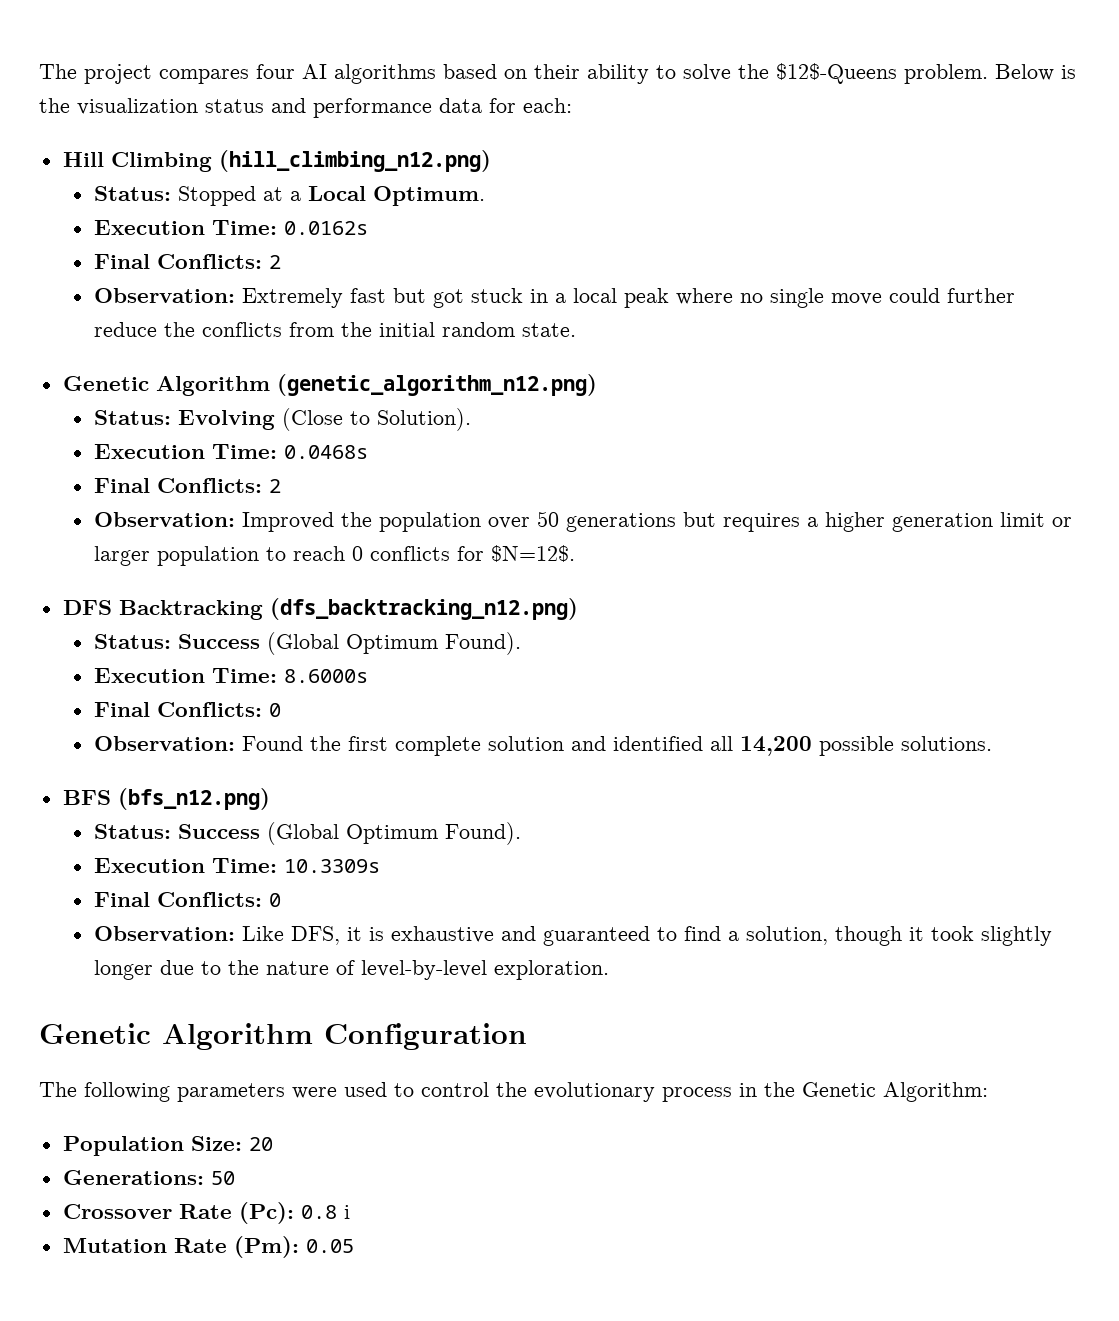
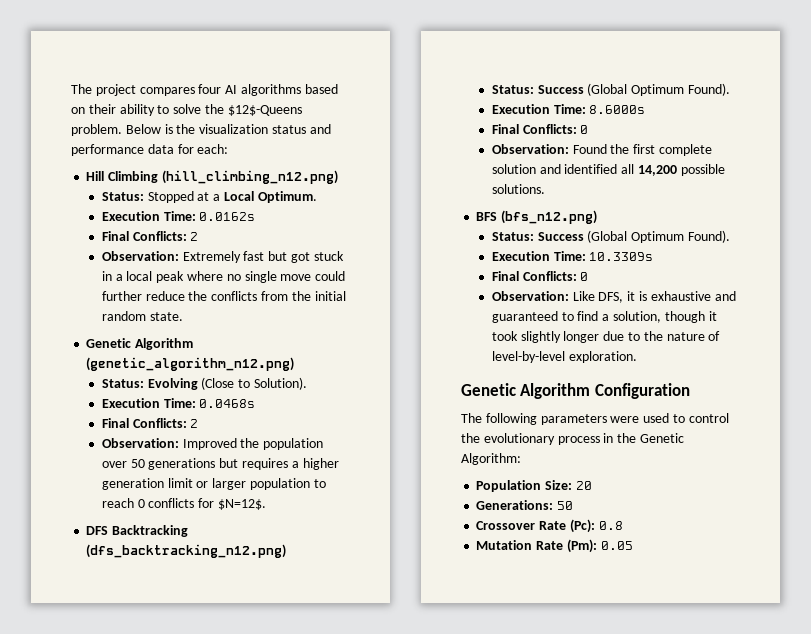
- Crossover Rate (Pc): 0.8 i
+ Crossover Rate (Pc): 0.8

